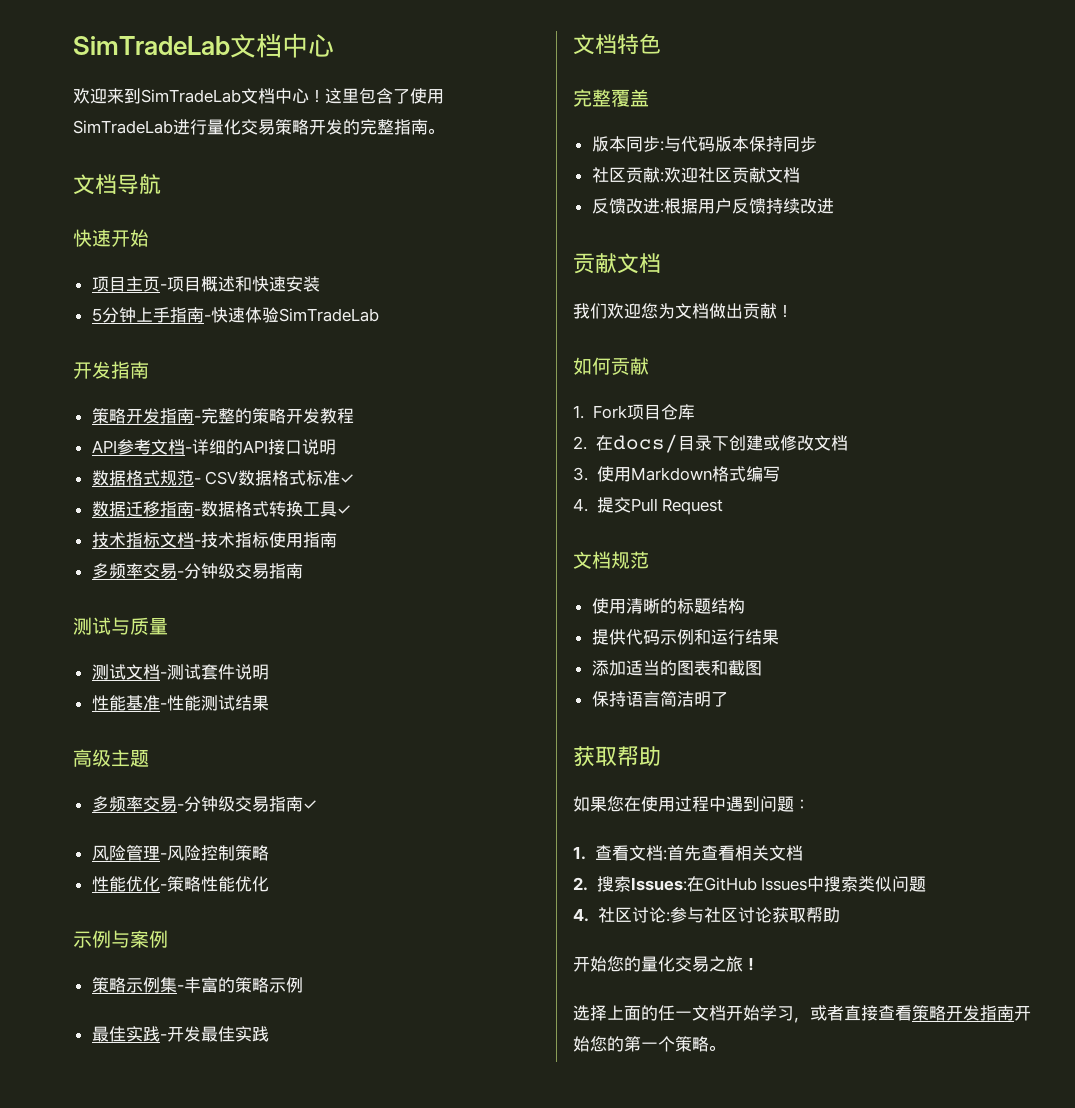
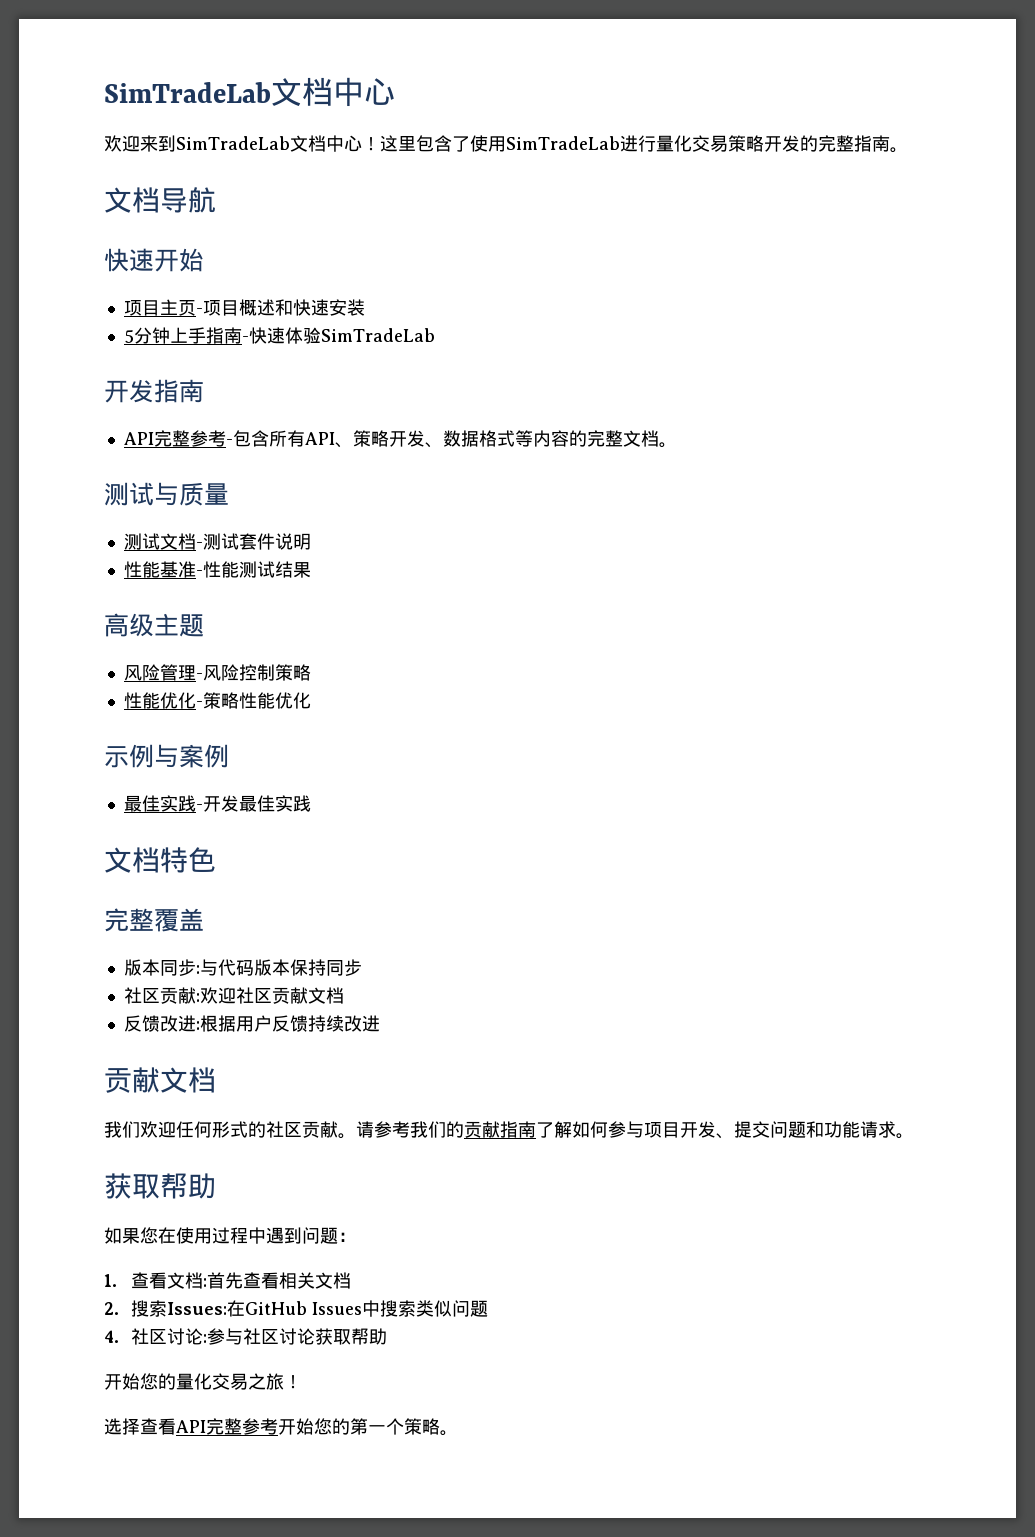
- 策略开发指南-完整的策略开发教程
- API参考文档-详细的API接口说明
- 数据格式规范- CSV数据格式标准✓
- 数据迁移指南-数据格式转换工具✓
- 技术指标文档-技术指标使用指南
- 多频率交易-分钟级交易指南
+ API完整参考-包含所有API、策略开发、数据格式等内容的完整文档。
- 多频率交易-分钟级交易指南✓
- 策略示例集-丰富的策略示例
- 我们欢迎您为文档做出贡献！
- 如何贡献
- 1. Fork项目仓库
- 2.在docs/目录下创建或修改文档
- 3.使用Markdown格式编写
- 4.提交Pull Request
- 文档规范
- 使用清晰的标题结构
- 提供代码示例和运行结果
- 添加适当的图表和截图
- 保持语言简洁明了
+ 我们欢迎任何形式的社区贡献。请参考我们的贡献指南了解如何参与项目开发、提交问题和功能请求。
- 选择上面的任一文档开始学习，或者直接查看策略开发指南开始您的第一个策略。
+ 选择查看API完整参考开始您的第一个策略。

